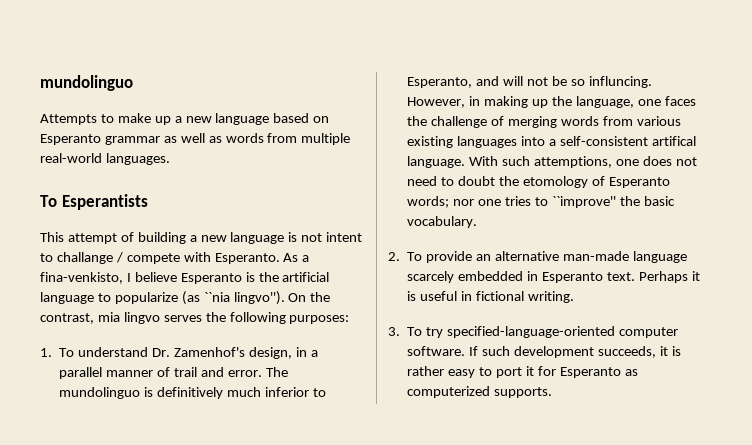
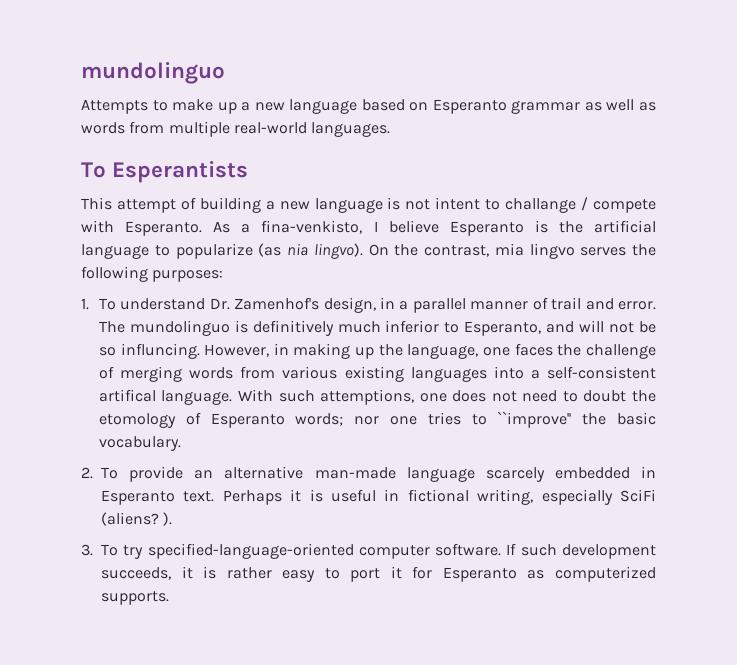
- As a fina-venkisto, I believe Esperanto is the artificial language to popularize (as ``nia lingvo'').
+ As a fina-venkisto, I believe Esperanto is the artificial language to popularize (as nia lingvo).
- Perhaps it is useful in fictional writing.
+ Perhaps it is useful in fictional writing, especially SciFi (aliens? ).

